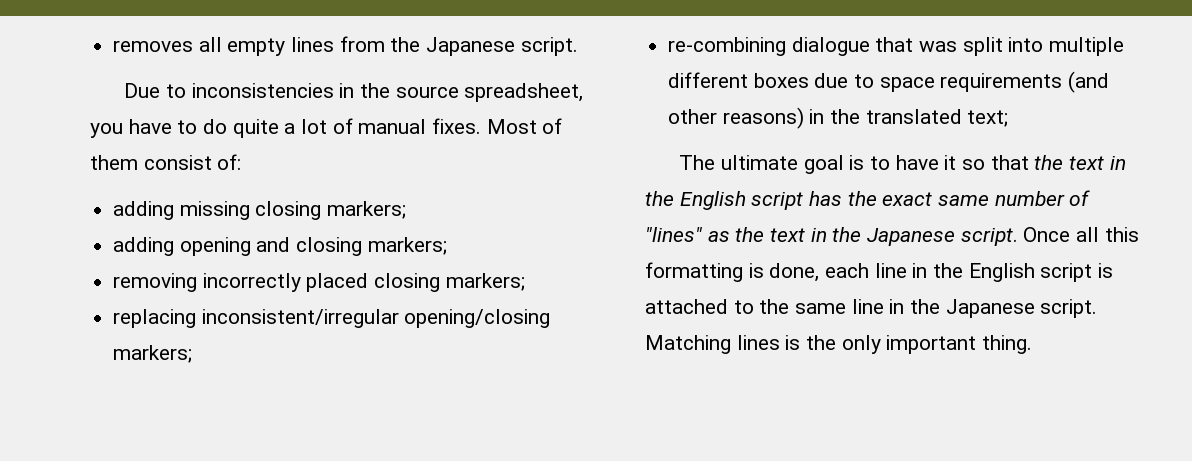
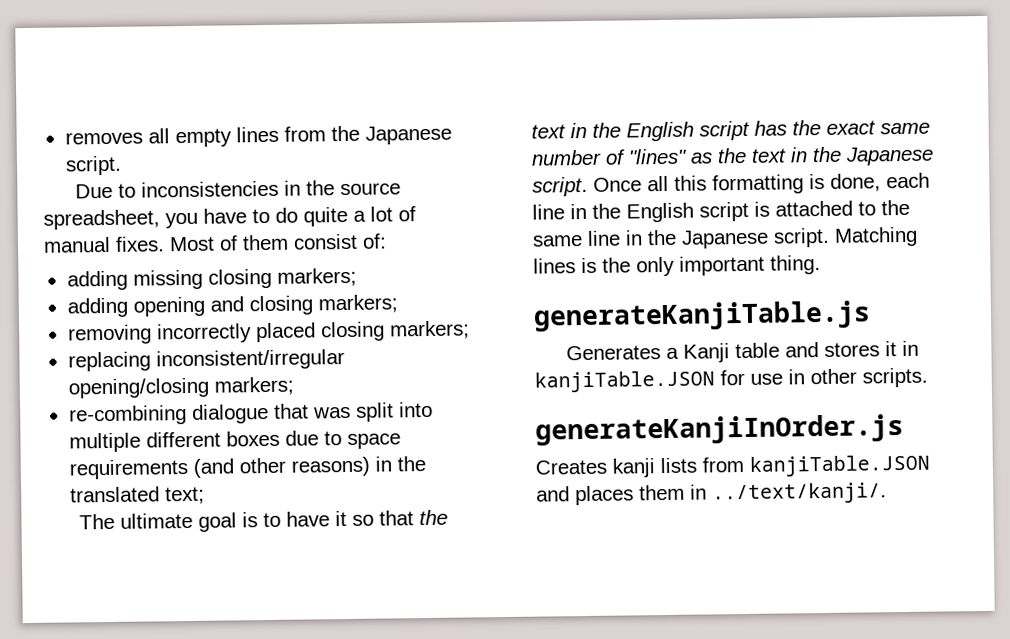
+ generateKanjiTable.js
+ Generates a Kanji table and stores it in kanjiTable.JSON for use in other scripts.
+ generateKanjiInOrder.js
+ Creates kanji lists from kanjiTable.JSON and places them in ../text/kanji/.

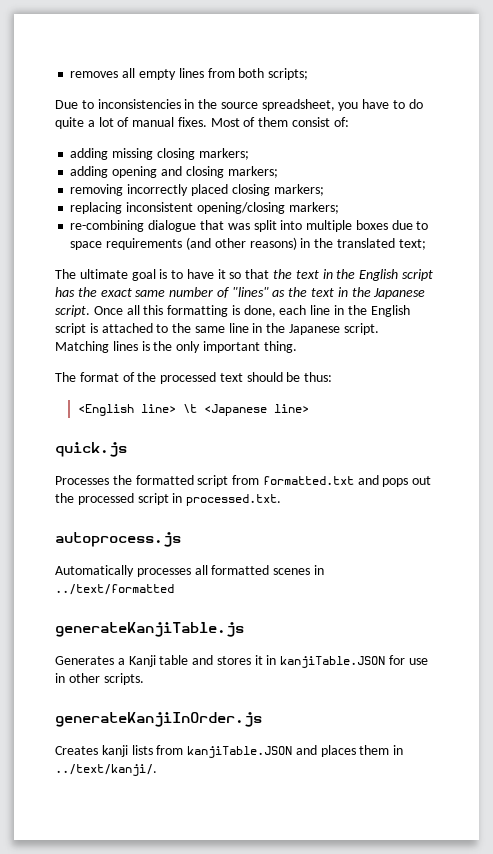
- removes all empty lines from the Japanese script.
+ removes all empty lines from both scripts;
- replacing inconsistent/irregular opening/closing markers;
+ replacing inconsistent opening/closing markers;
- re-combining dialogue that was split into multiple different boxes due to space requirements (and other reasons) in the translated text;
+ re-combining dialogue that was split into multiple boxes due to space requirements (and other reasons) in the translated text;
+ The format of the processed text should be thus:
+ <English line> \t <Japanese line>
+ quick.js
+ Processes the formatted script from formatted.txt and pops out the processed script in processed.txt.
+ autoprocess.js
+ Automatically processes all formatted scenes in ../text/formatted

